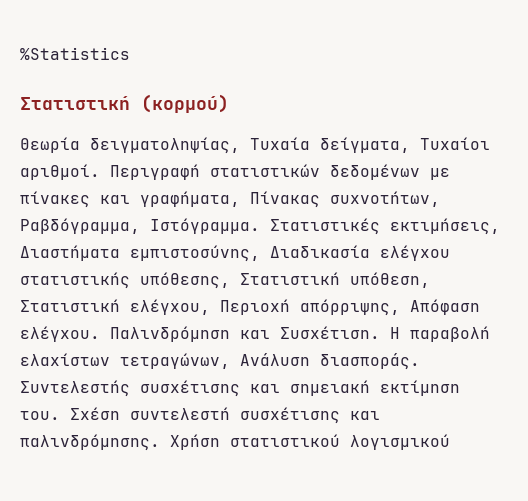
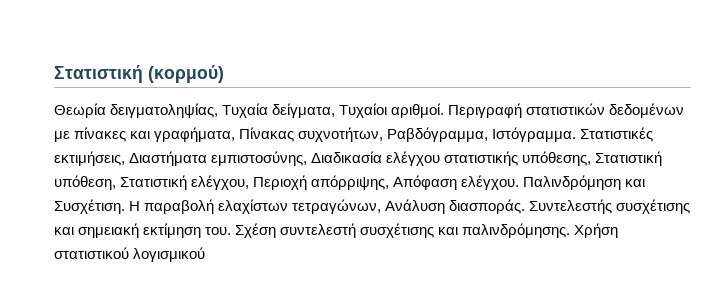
- %Statistics

